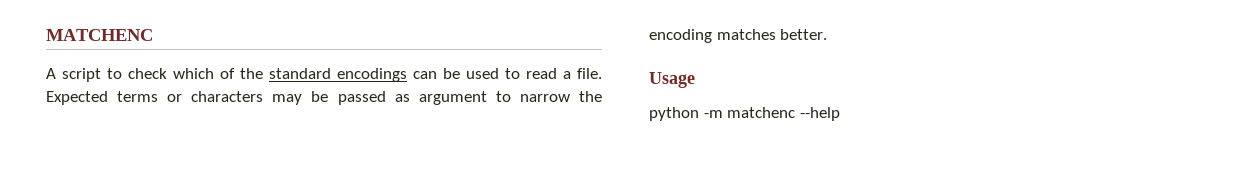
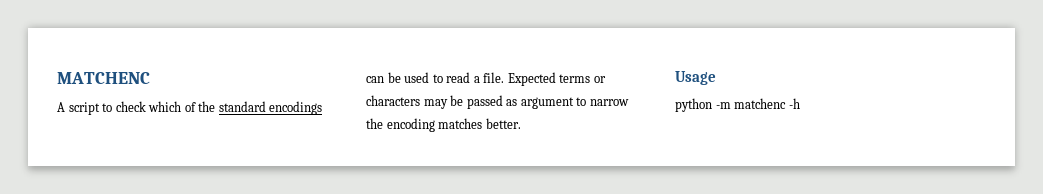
- python -m matchenc --help
+ python -m matchenc -h

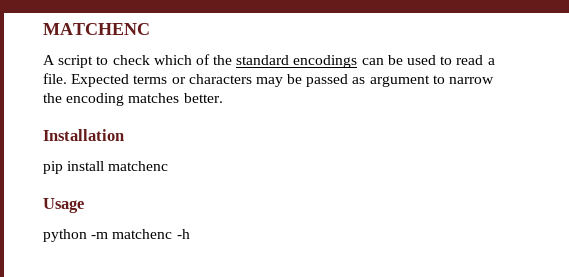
+ Installation
+ pip install matchenc

